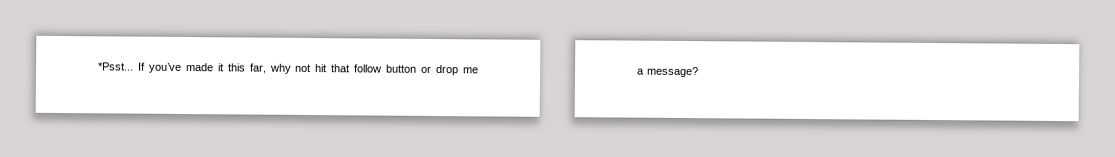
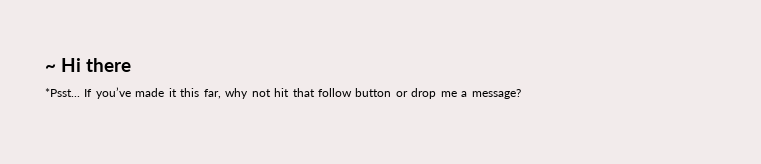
+ ~ Hi there

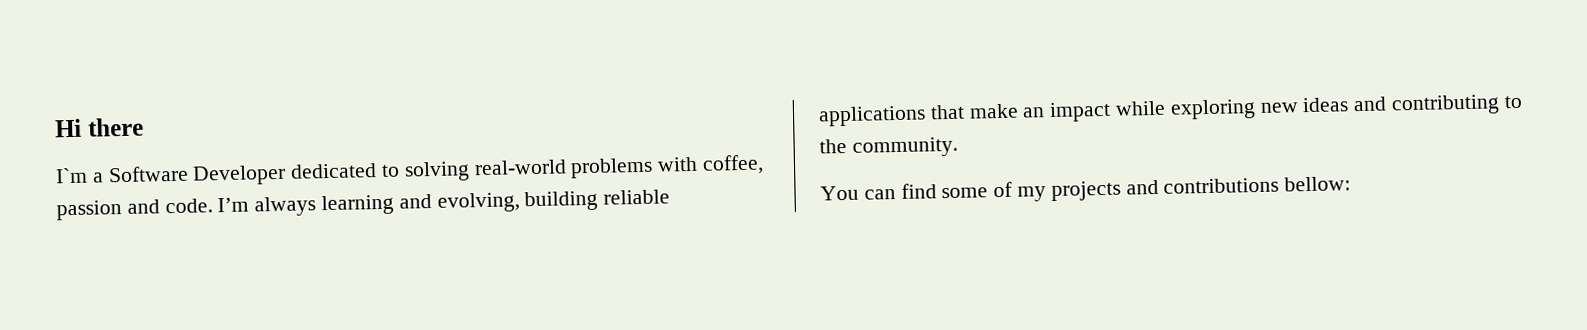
- ~ Hi there
+ Hi there
- *Psst... If you’ve made it this far, why not hit that follow button or drop me a message?
+ I`m a Software Developer dedicated to solving real-world problems with coffee, passion and code. I’m always learning and evolving, building reliable applications that make an impact while exploring new ideas and contributing to the community.
+ You can find some of my projects and contributions bellow:

